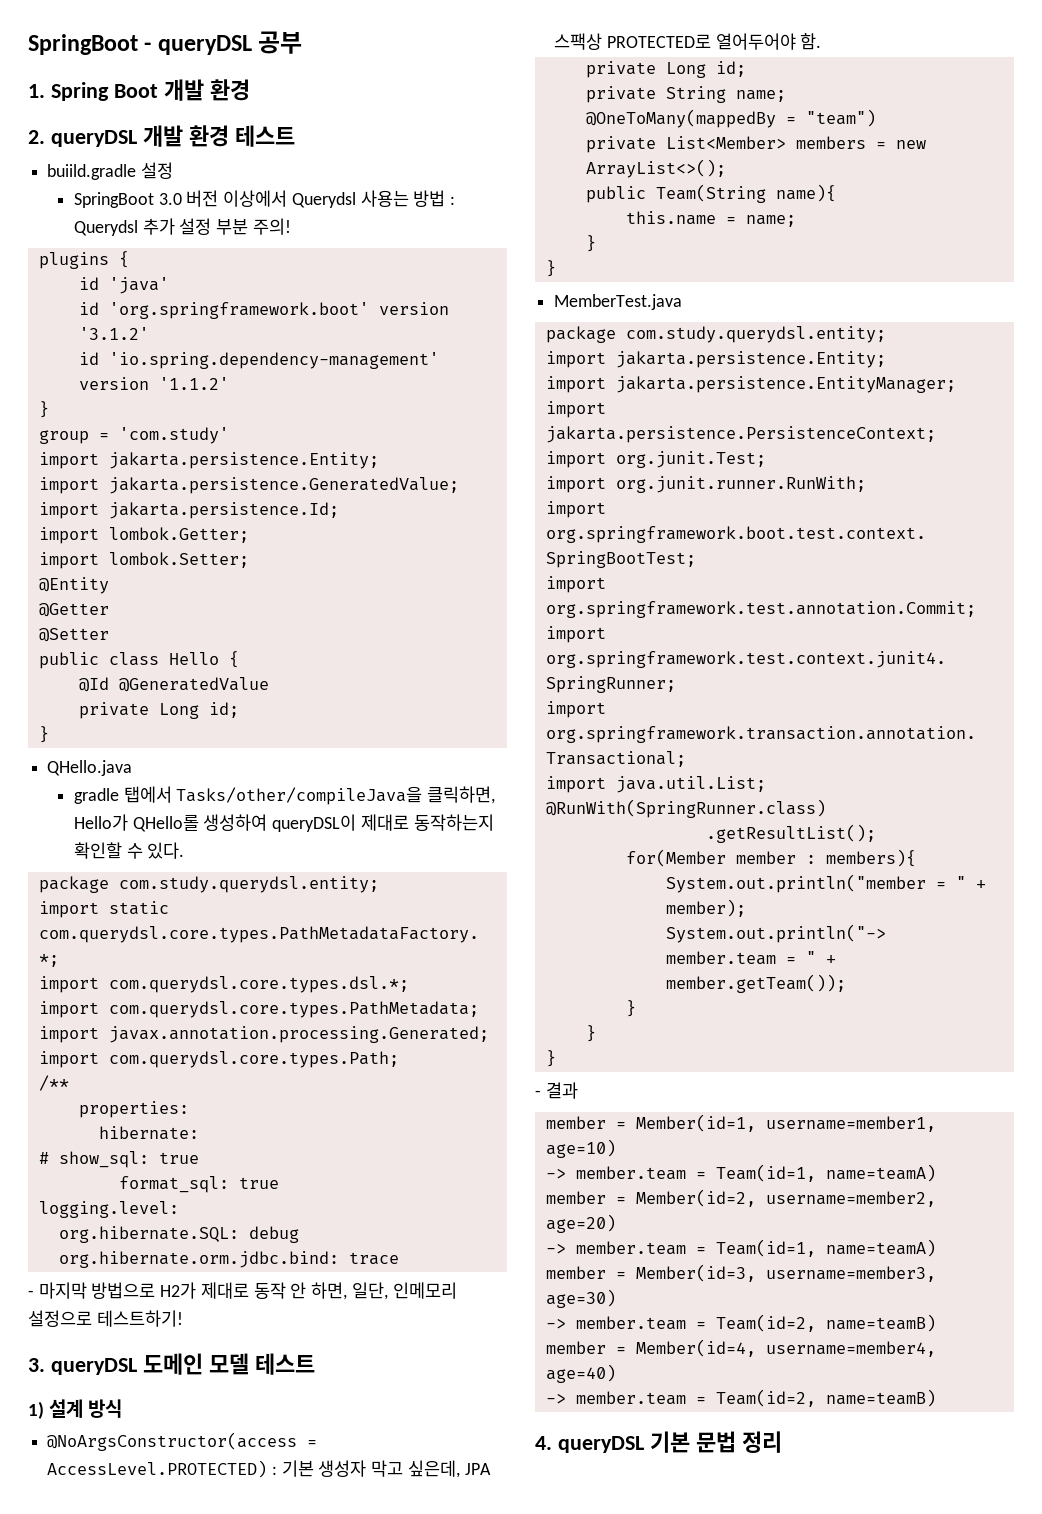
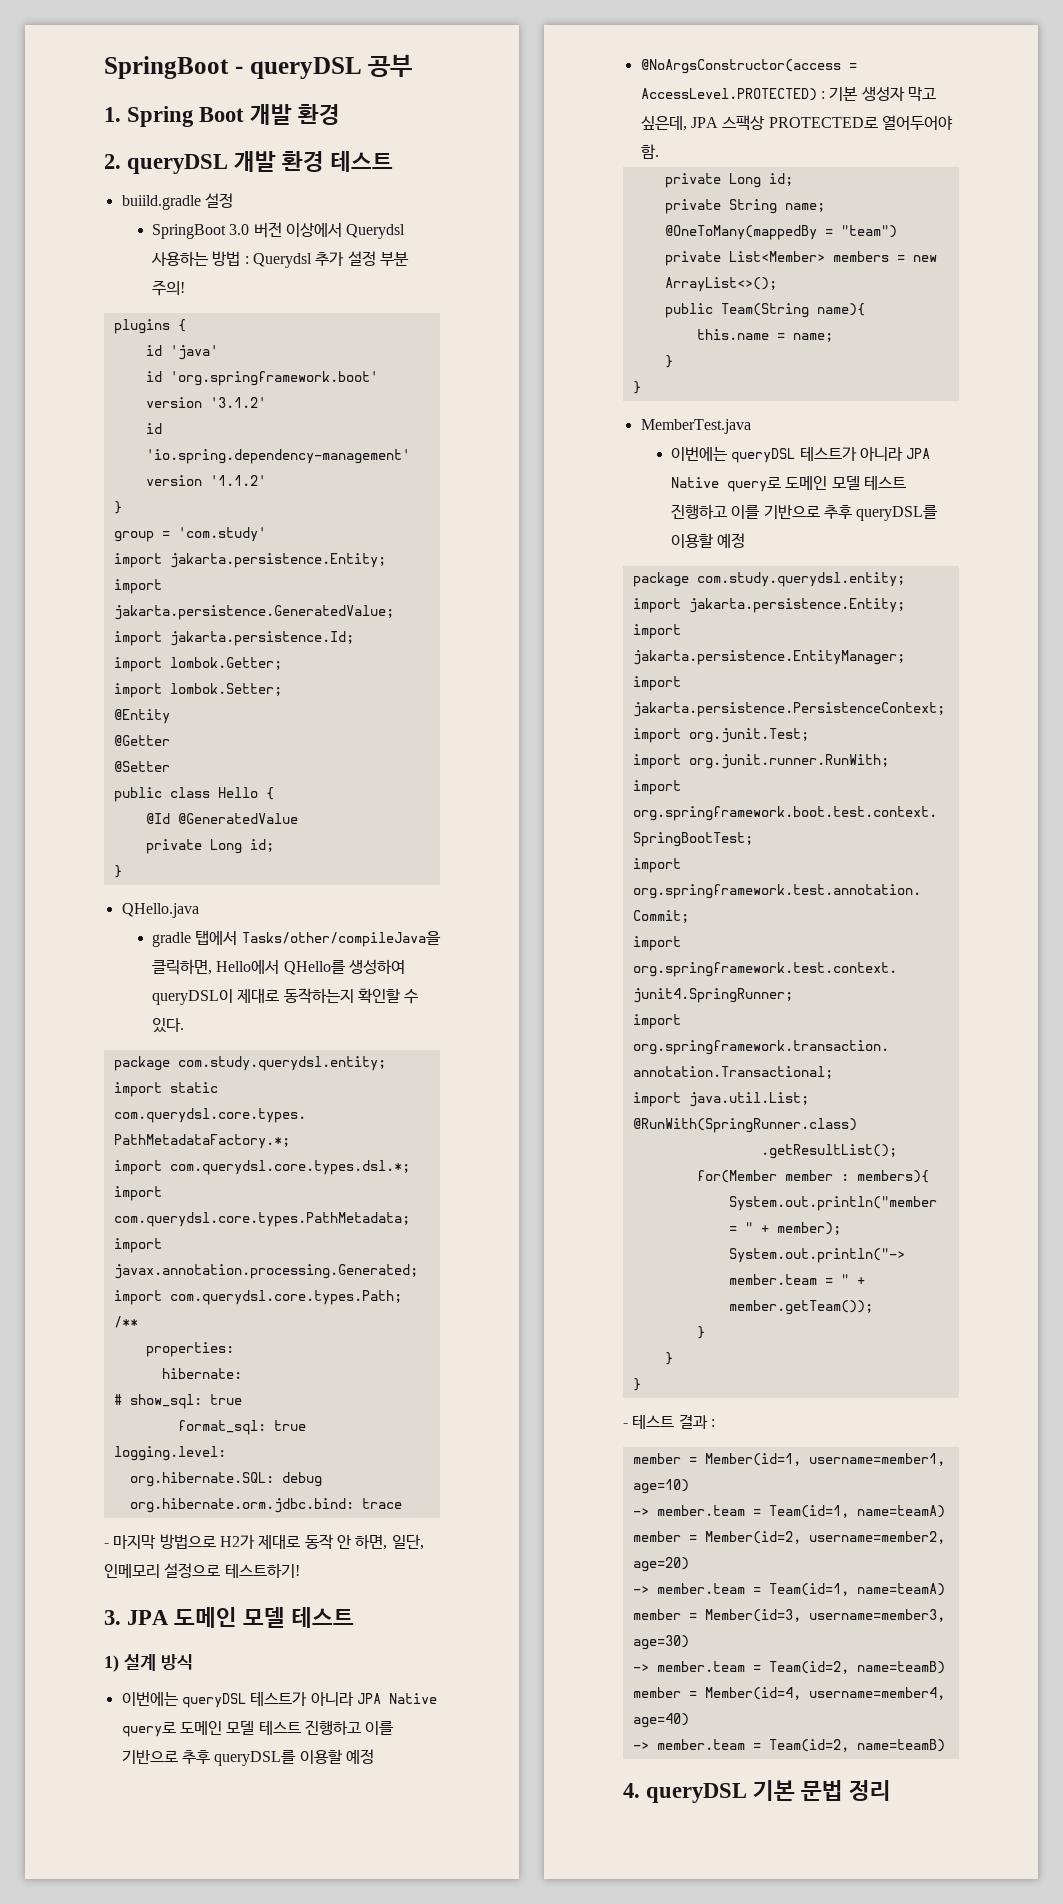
- SpringBoot 3.0 버전 이상에서 Querydsl 사용는 방법 : Querydsl 추가 설정 부분 주의!
+ SpringBoot 3.0 버전 이상에서 Querydsl 사용하는 방법 : Querydsl 추가 설정 부분 주의!
- gradle 탭에서 Tasks/other/compileJava을 클릭하면, Hello가 QHello롤 생성하여 queryDSL이 제대로 동작하는지 확인할 수 있다.
+ gradle 탭에서 Tasks/other/compileJava을 클릭하면, Hello에서 QHello를 생성하여 queryDSL이 제대로 동작하는지 확인할 수 있다.
- 3. queryDSL 도메인 모델 테스트
+ 3. JPA 도메인 모델 테스트
  1) 설계 방식
+ 이번에는 queryDSL 테스트가 아니라 JPA Native query로 도메인 모델 테스트 진행하고 이를 기반으로 추후 queryDSL를 이용할 예정
  MemberTest.java
+ 이번에는 queryDSL 테스트가 아니라 JPA Native query로 도메인 모델 테스트 진행하고 이를 기반으로 추후 queryDSL를 이용할 예정
- - 결과
+ - 테스트 결과 :

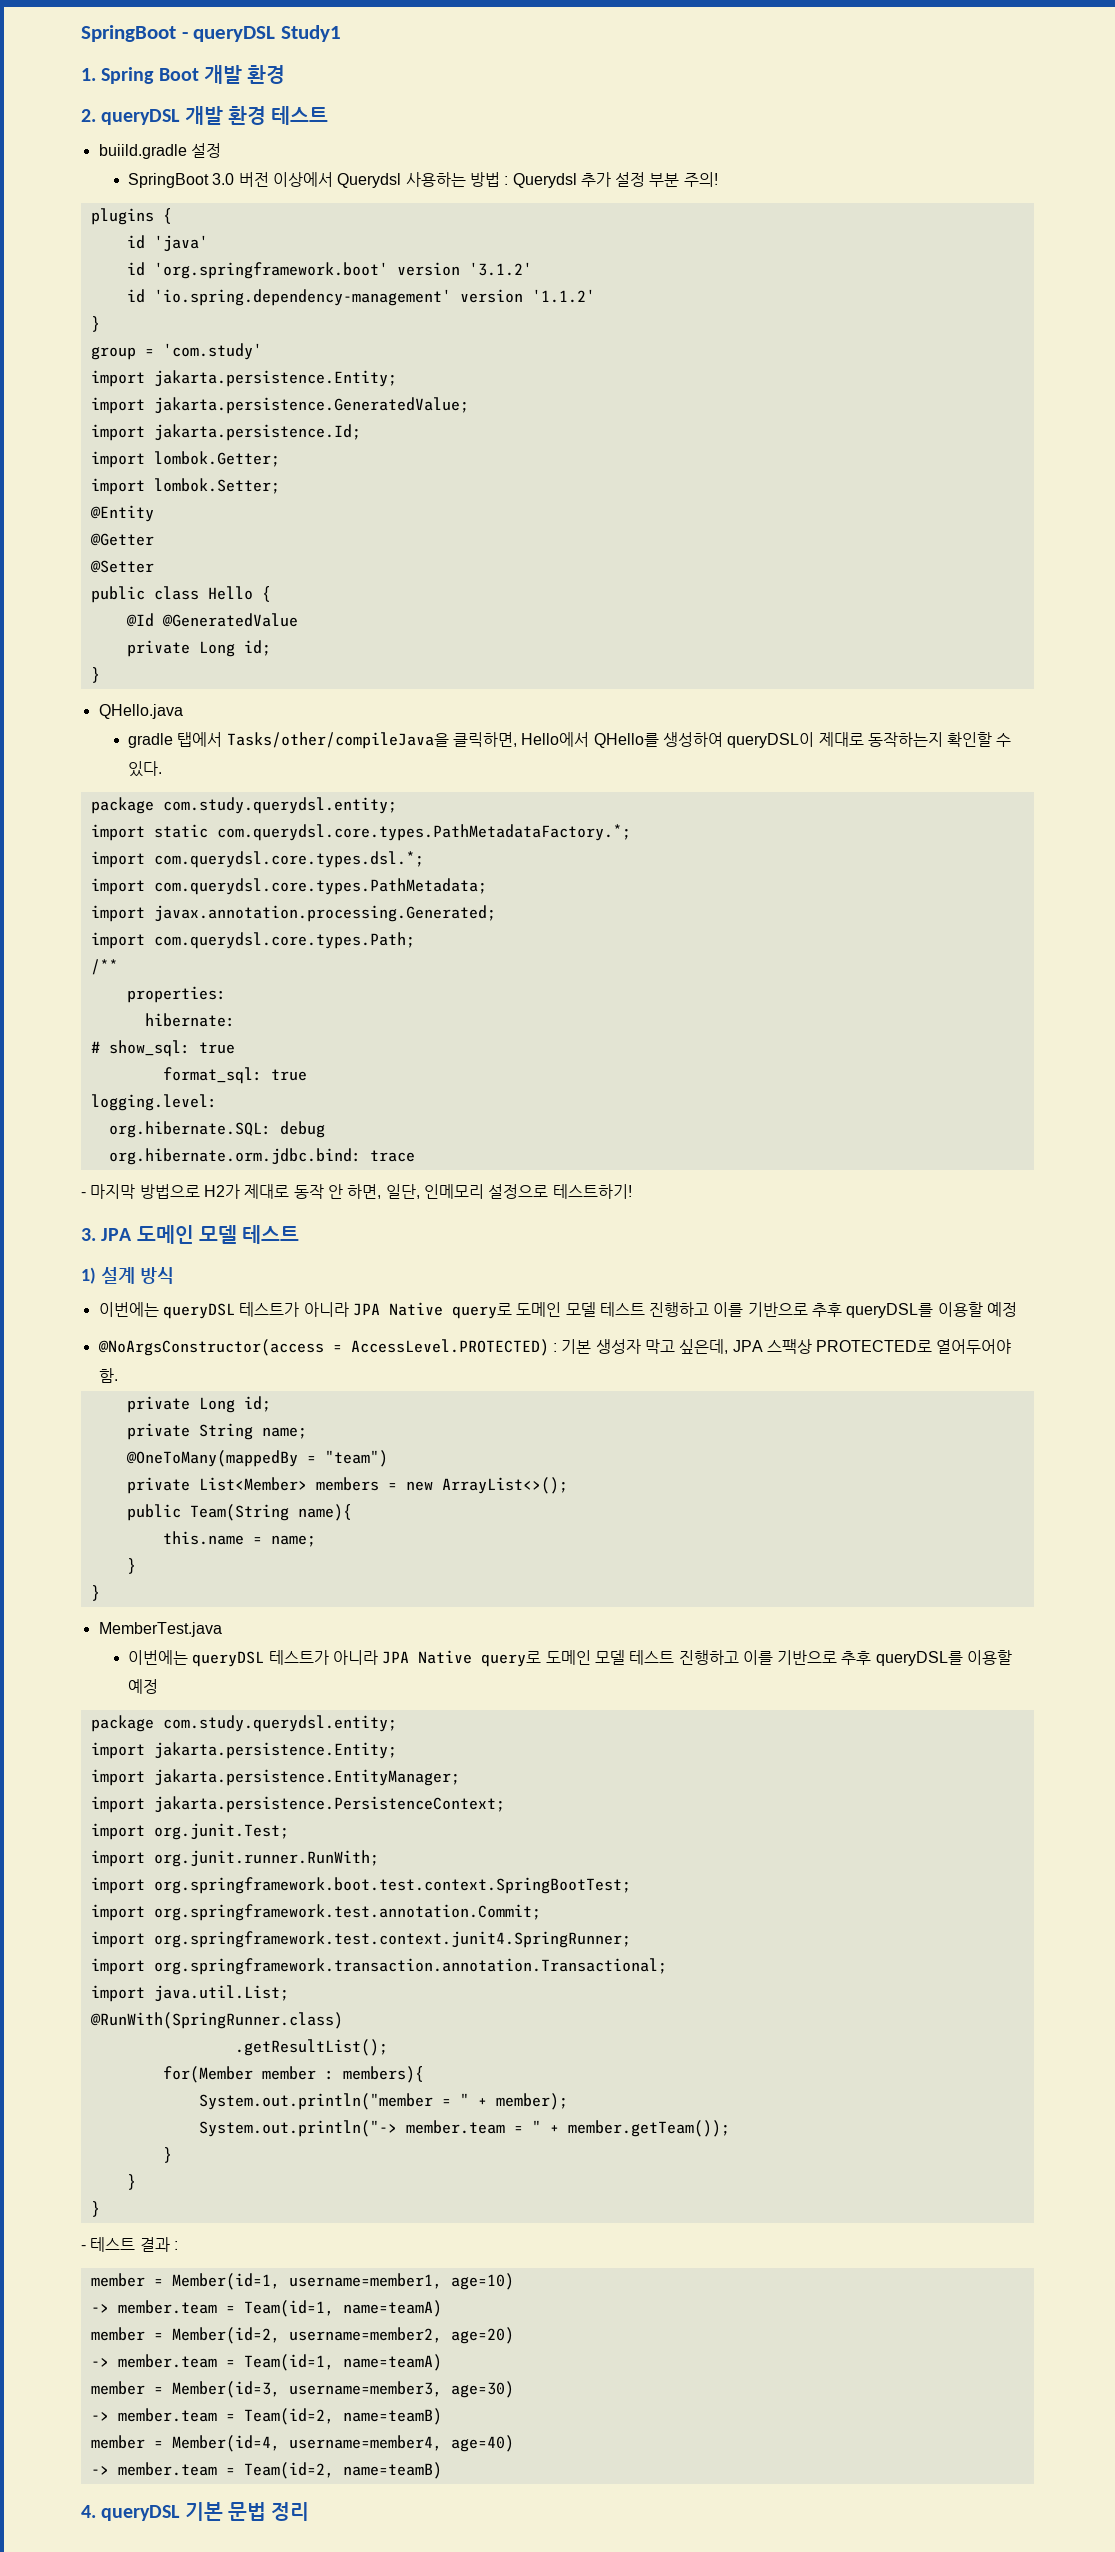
- SpringBoot - queryDSL 공부
+ SpringBoot - queryDSL Study1

